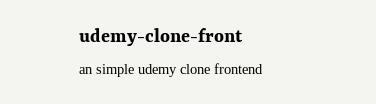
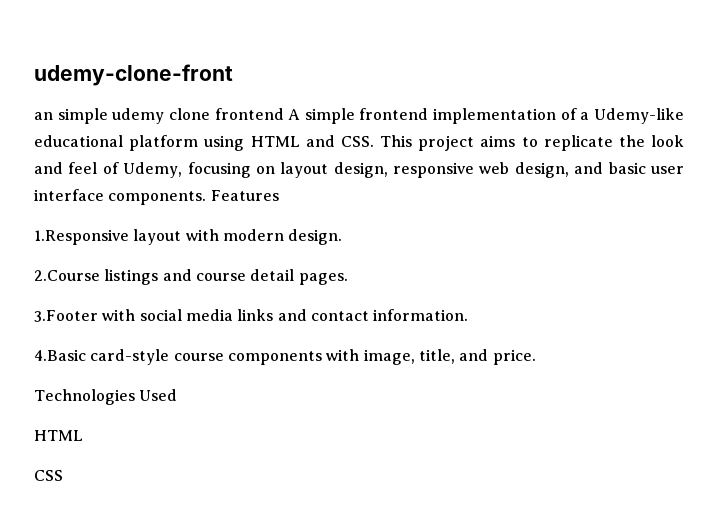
- an simple udemy clone frontend
+ an simple udemy clone frontend A simple frontend implementation of a Udemy-like educational platform using HTML and CSS. This project aims to replicate the look and feel of Udemy, focusing on layout design, responsive web design, and basic user interface components. Features
+ 1.Responsive layout with modern design.
+ 2.Course listings and course detail pages.
+ 3.Footer with social media links and contact information.
+ 4.Basic card-style course components with image, title, and price.
+ Technologies Used
+ HTML
+ CSS

